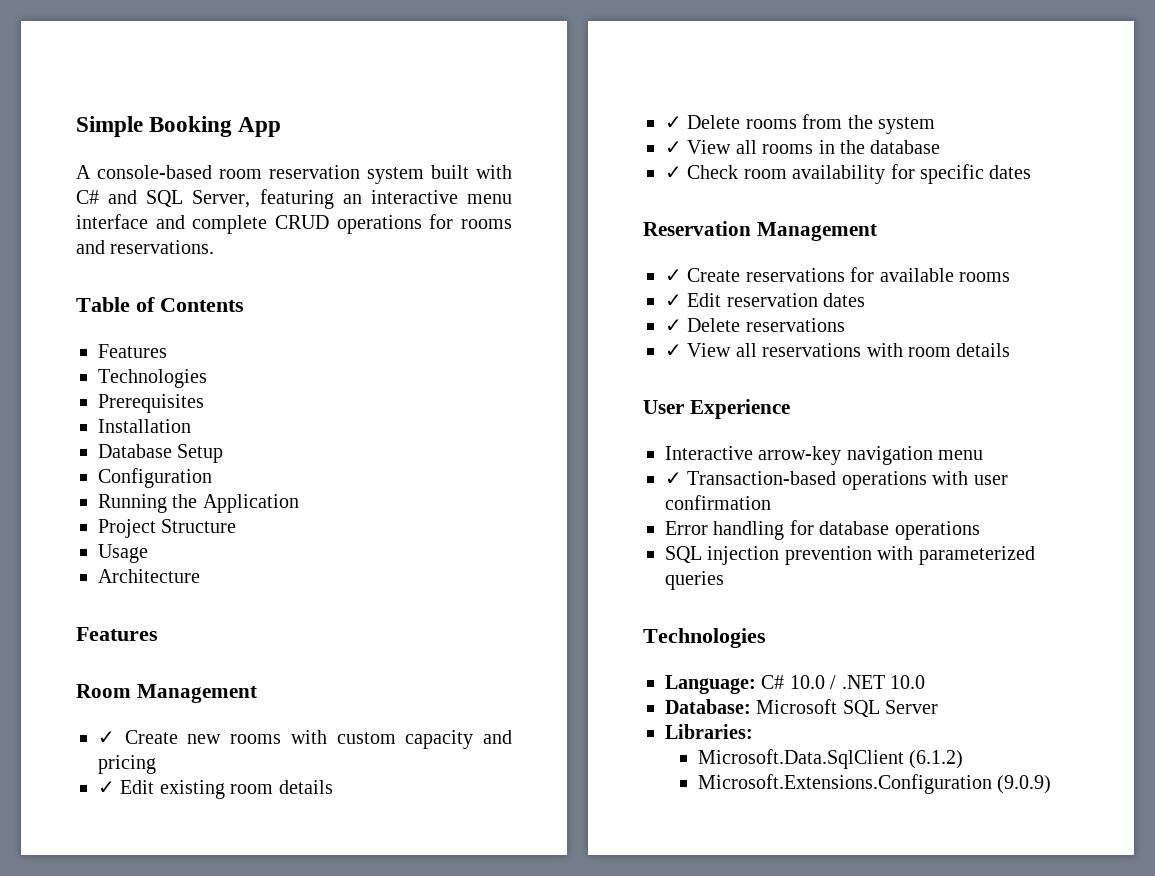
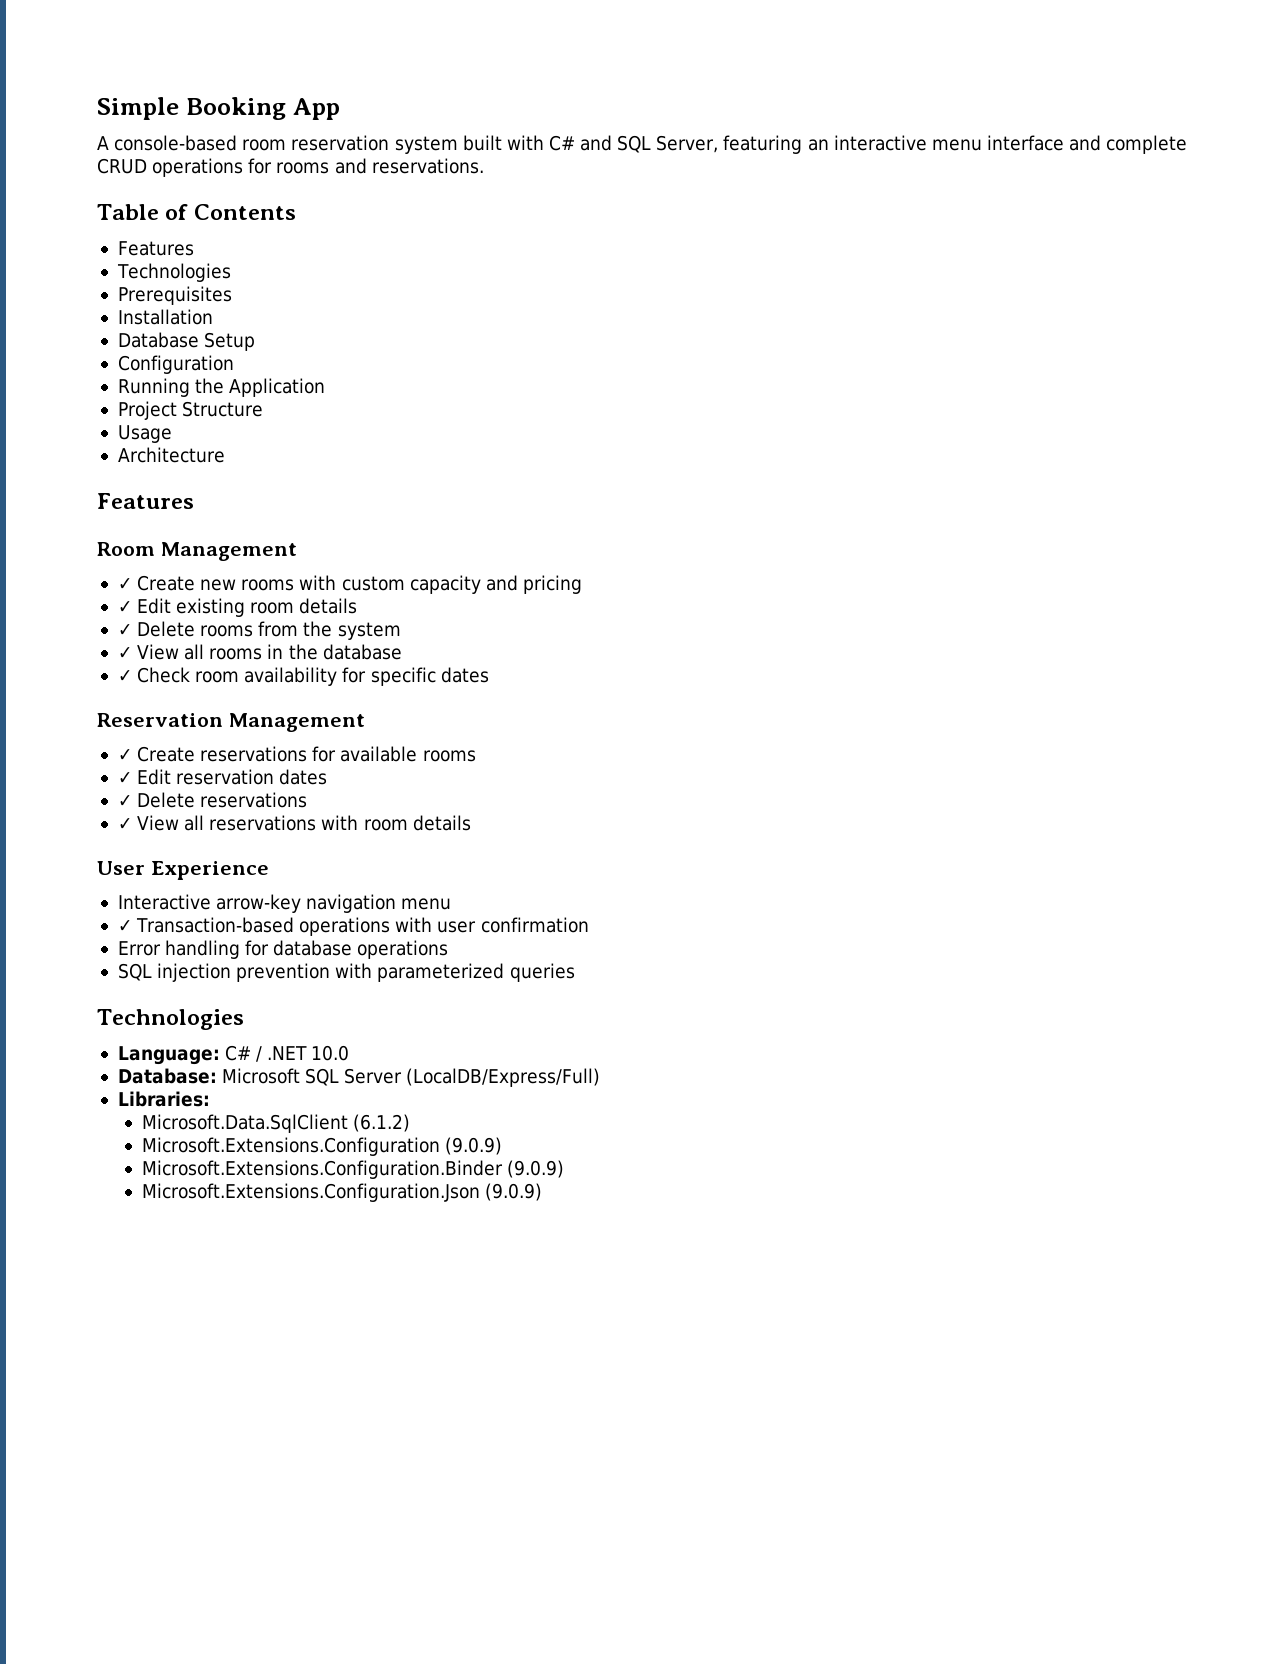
- Language: C# 10.0 / .NET 10.0
+ Language: C# / .NET 10.0
- Database: Microsoft SQL Server
+ Database: Microsoft SQL Server (LocalDB/Express/Full)
+ Microsoft.Extensions.Configuration.Binder (9.0.9)
+ Microsoft.Extensions.Configuration.Json (9.0.9)

